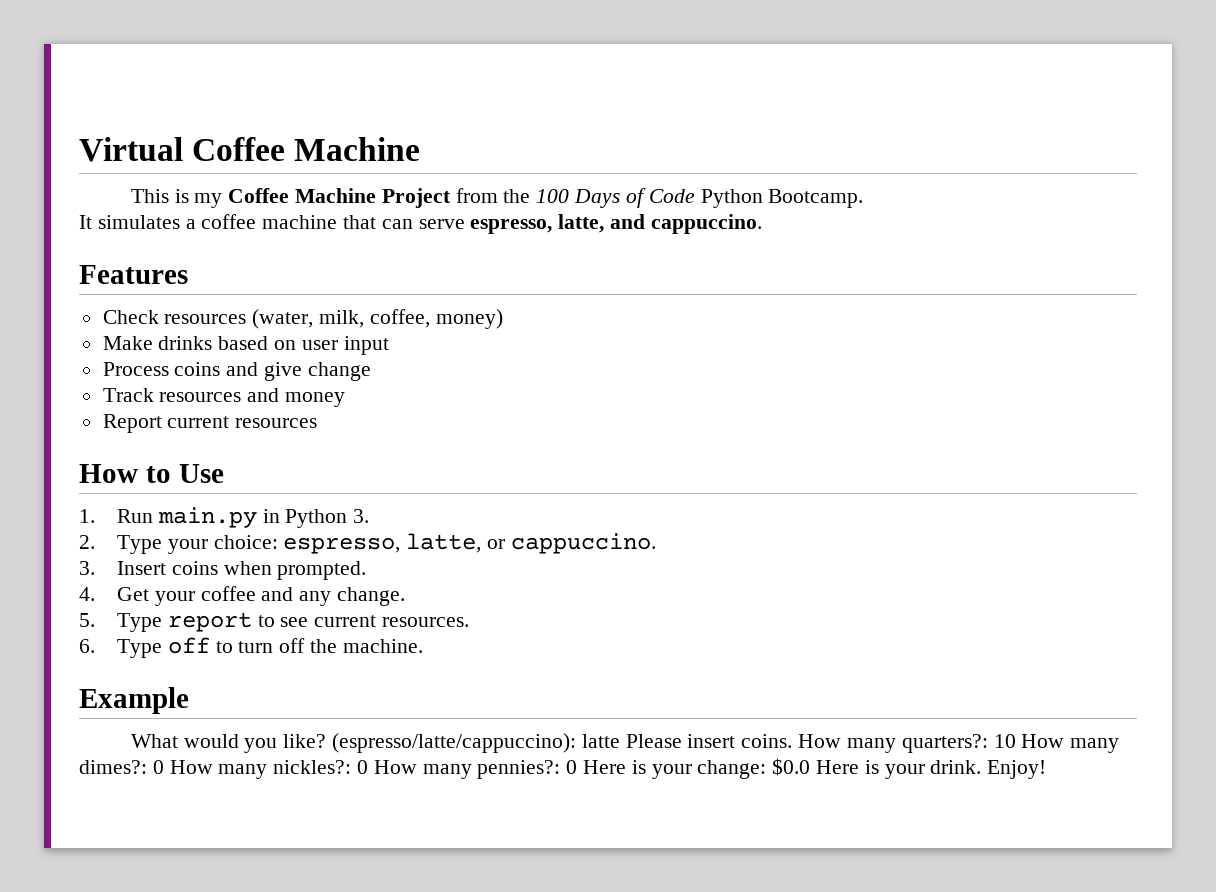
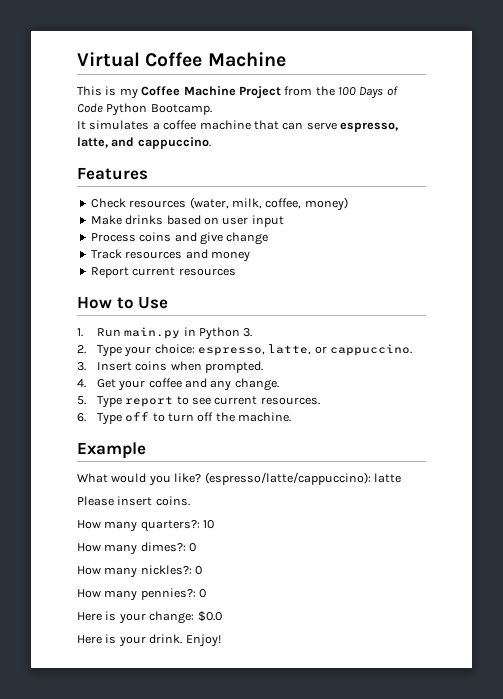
- (espresso/latte/cappuccino): latte Please insert coins. How many quarters?: 10 How many dimes?: 0 How many nickles?: 0 How many pennies?: 0 Here is your change: $0.0 Here is your drink.
+ (espresso/latte/cappuccino): latte
+ Please insert coins.
+ How many quarters?: 10
+ How many dimes?: 0
+ How many nickles?: 0
+ How many pennies?: 0
+ Here is your change: $0.0
+ Here is your drink.

